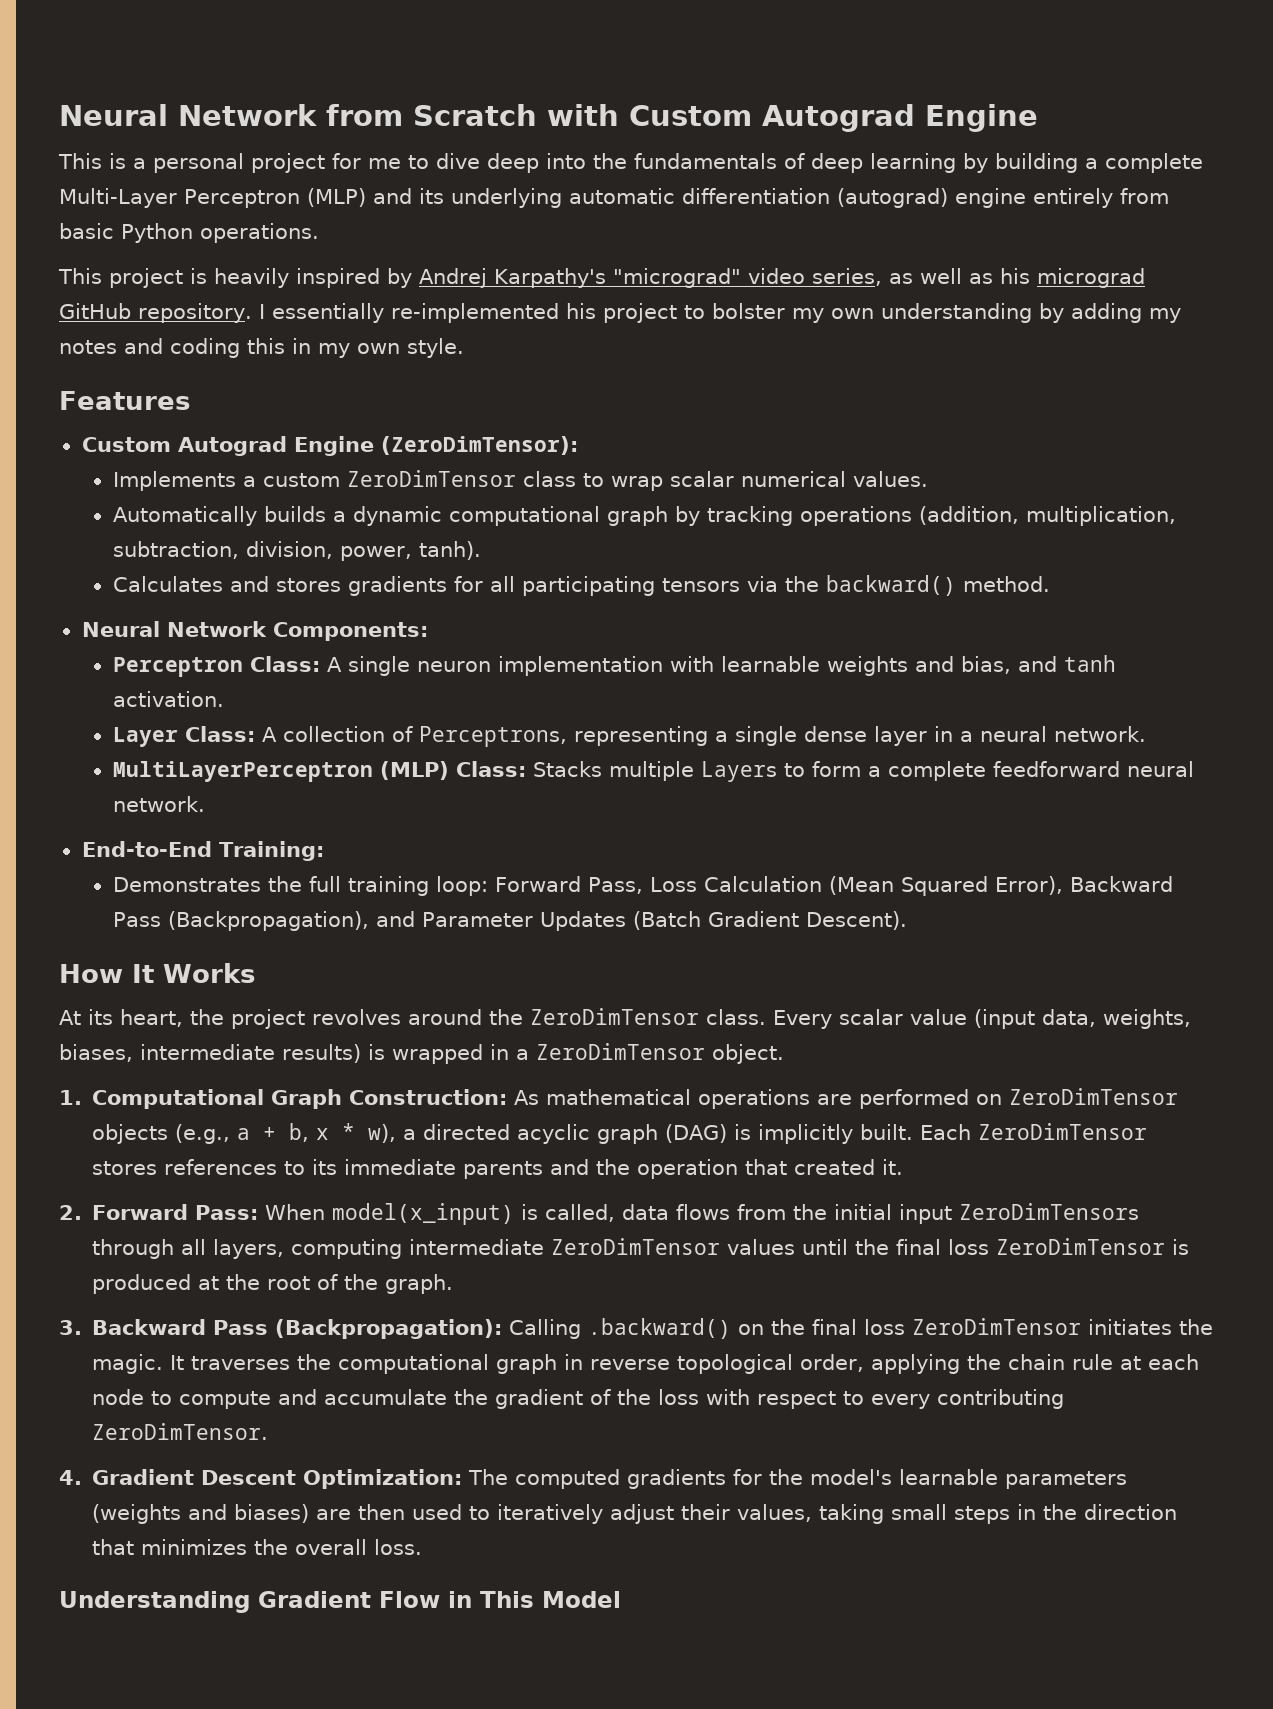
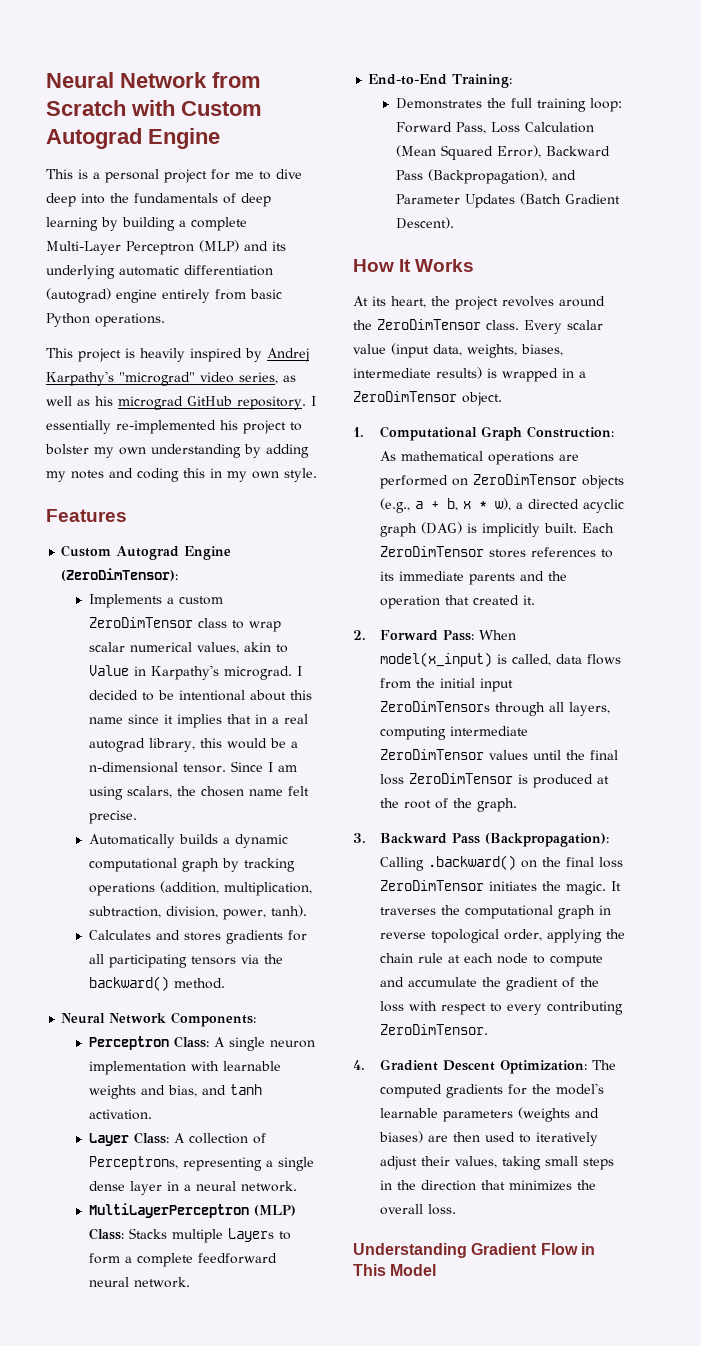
- Implements a custom ZeroDimTensor class to wrap scalar numerical values.
+ Implements a custom ZeroDimTensor class to wrap scalar numerical values, akin to Value in Karpathy's micrograd. I decided to be intentional about this name since it implies that in a real autograd library, this would be a n-dimensional tensor. Since I am using scalars, the chosen name felt precise.

